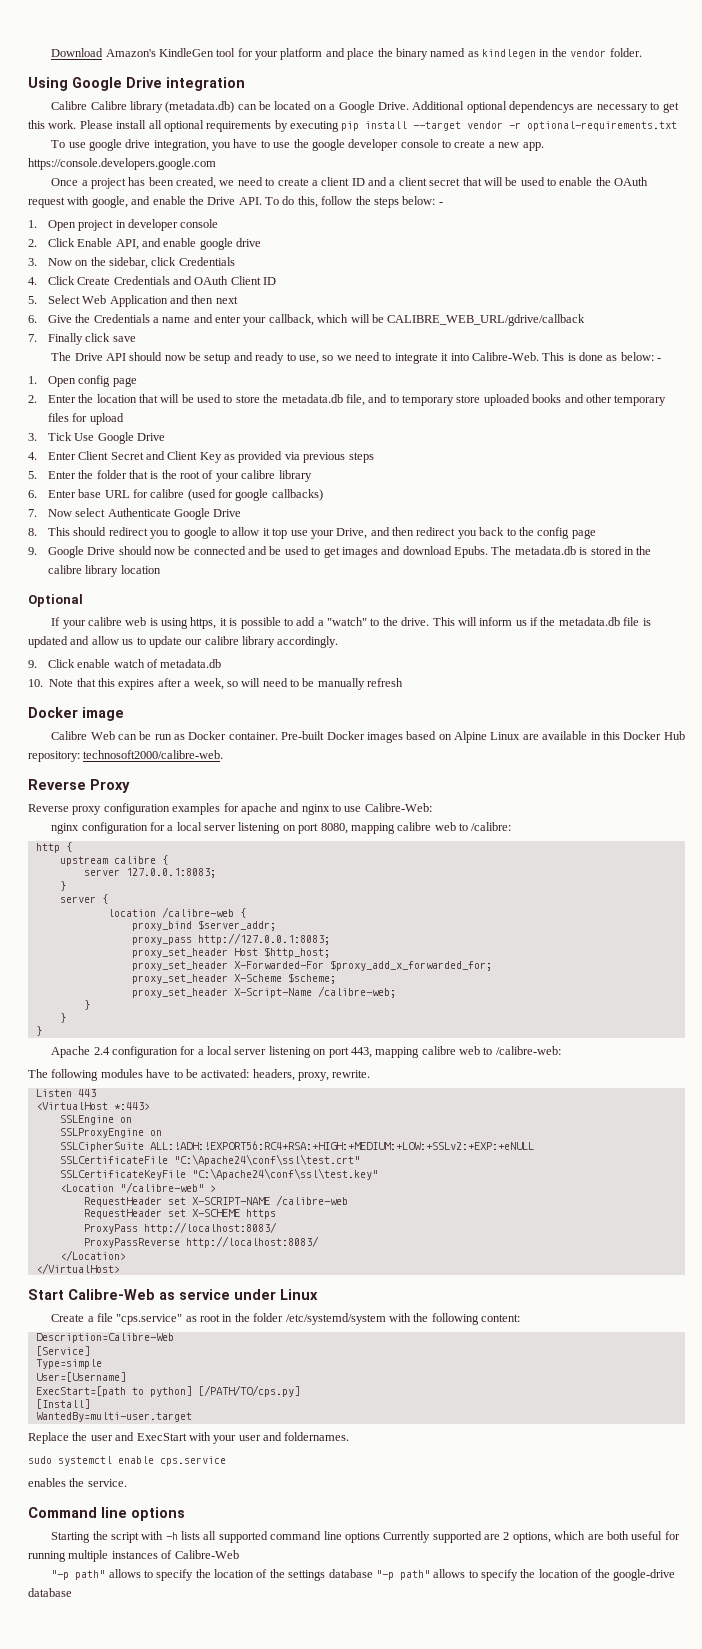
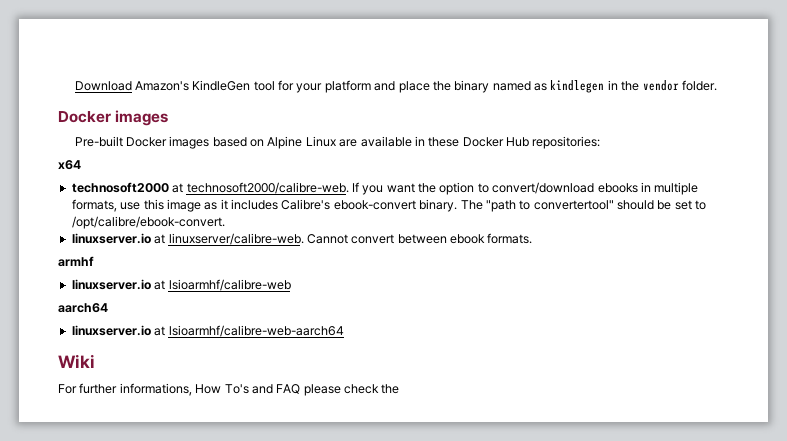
  Download Amazon's KindleGen tool for your platform and place the binary named as kindlegen in the vendor folder.
- Using Google Drive integration
- Calibre Calibre library (metadata.db) can be located on a Google Drive. Additional optional dependencys are necessary to get this work. Please install all optional requirements by executing pip install --target vendor -r optional-requirements.txt
- To use google drive integration, you have to use the google developer console to create a new app. https://console.developers.google.com
- Once a project has been created, we need to create a client ID and a client secret that will be used to enable the OAuth request with google, and enable the Drive API. To do this, follow the steps below: -
- 1. Open project in developer console
- 2. Click Enable API, and enable google drive
- 3. Now on the sidebar, click Credentials
- 4. Click Create Credentials and OAuth Client ID
- 5. Select Web Application and then next
- 6. Give the Credentials a name and enter your callback, which will be CALIBRE_WEB_URL/gdrive/callback
- 7. Finally click save
- The Drive API should now be setup and ready to use, so we need to integrate it into Calibre-Web. This is done as below: -
- 1. Open config page
- 2. Enter the location that will be used to store the metadata.db file, and to temporary store uploaded books and other temporary files for upload
- 3. Tick Use Google Drive
- 4. Enter Client Secret and Client Key as provided via previous steps
- 5. Enter the folder that is the root of your calibre library
- 6. Enter base URL for calibre (used for google callbacks)
- 7. Now select Authenticate Google Drive
- 8. This should redirect you to google to allow it top use your Drive, and then redirect you back to the config page
- 9. Google Drive should now be connected and be used to get images and download Epubs. The metadata.db is stored in the calibre library location
- Optional
- If your calibre web is using https, it is possible to add a "watch" to the drive. This will inform us if the metadata.db file is updated and allow us to update our calibre library accordingly.
- 9. Click enable watch of metadata.db
- 10. Note that this expires after a week, so will need to be manually refresh
- Docker image
- Calibre Web can be run as Docker container. Pre-built Docker images based on Alpine Linux are available in this Docker Hub repository: technosoft2000/calibre-web.
- Reverse Proxy
- Reverse proxy configuration examples for apache and nginx to use Calibre-Web:
- nginx configuration for a local server listening on port 8080, mapping calibre web to /calibre:
- http {
- upstream calibre {
- server 127.0.0.1:8083;
- }
- server {
- location /calibre-web {
- proxy_bind $server_addr;
- proxy_pass http://127.0.0.1:8083;
- proxy_set_header Host $http_host;
- proxy_set_header X-Forwarded-For $proxy_add_x_forwarded_for;
- proxy_set_header X-Scheme $scheme;
- proxy_set_header X-Script-Name /calibre-web;
- }
- }
- }
- Apache 2.4 configuration for a local server listening on port 443, mapping calibre web to /calibre-web:
- The following modules have to be activated: headers, proxy, rewrite.
- Listen 443
- <VirtualHost *:443>
- SSLEngine on
- SSLProxyEngine on
- SSLCipherSuite ALL:!ADH:!EXPORT56:RC4+RSA:+HIGH:+MEDIUM:+LOW:+SSLv2:+EXP:+eNULL
- SSLCertificateFile "C:\Apache24\conf\ssl\test.crt"
- SSLCertificateKeyFile "C:\Apache24\conf\ssl\test.key"
- <Location "/calibre-web" >
- RequestHeader set X-SCRIPT-NAME /calibre-web
- RequestHeader set X-SCHEME https
- ProxyPass http://localhost:8083/
- ProxyPassReverse http://localhost:8083/
- </Location>
- </VirtualHost>
- Start Calibre-Web as service under Linux
- Create a file "cps.service" as root in the folder /etc/systemd/system with the following content:
- Description=Calibre-Web
- [Service]
- Type=simple
- User=[Username]
- ExecStart=[path to python] [/PATH/TO/cps.py]
- [Install]
- WantedBy=multi-user.target
- Replace the user and ExecStart with your user and foldernames.
- sudo systemctl enable cps.service
- enables the service.
- Command line options
- Starting the script with -h lists all supported command line options Currently supported are 2 options, which are both useful for running multiple instances of Calibre-Web
- "-p path" allows to specify the location of the settings database "-p path" allows to specify the location of the google-drive database
+ Docker images
+ Pre-built Docker images based on Alpine Linux are available in these Docker Hub repositories:
+ x64
+ technosoft2000 at technosoft2000/calibre-web. If you want the option to convert/download ebooks in multiple formats, use this image as it includes Calibre's ebook-convert binary. The "path to convertertool" should be set to /opt/calibre/ebook-convert.
+ linuxserver.io at linuxserver/calibre-web. Cannot convert between ebook formats.
+ armhf
+ linuxserver.io at lsioarmhf/calibre-web
+ aarch64
+ linuxserver.io at lsioarmhf/calibre-web-aarch64
+ Wiki
+ For further informations, How To's and FAQ please check the

